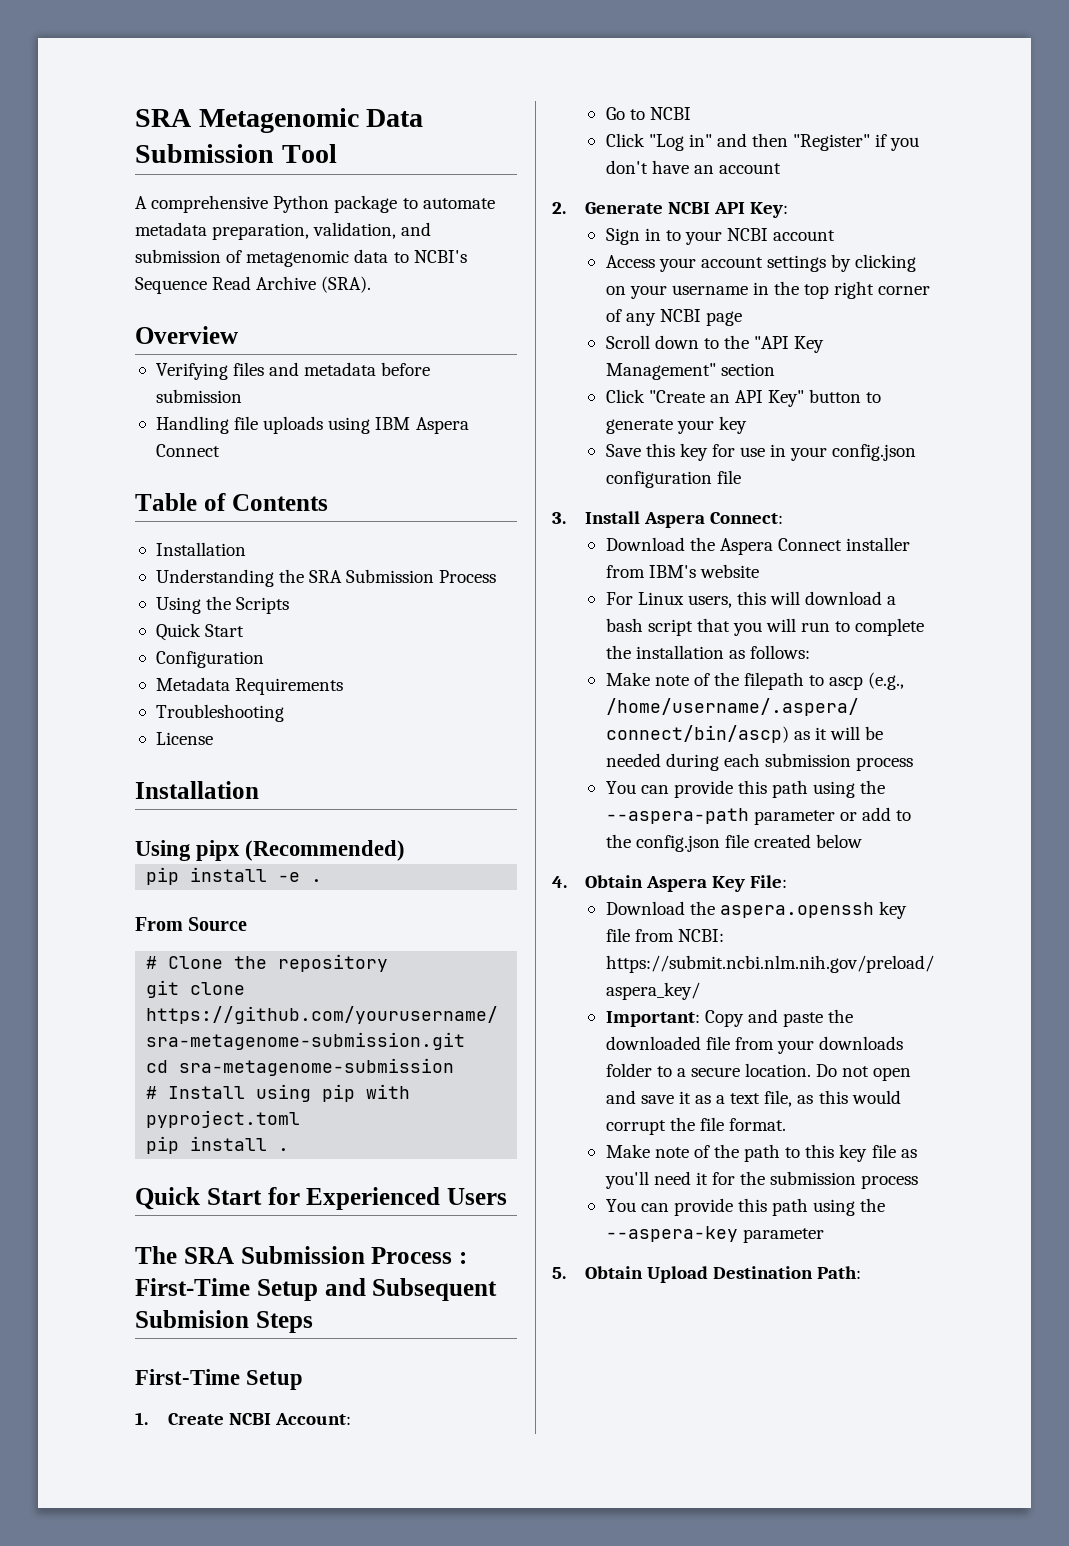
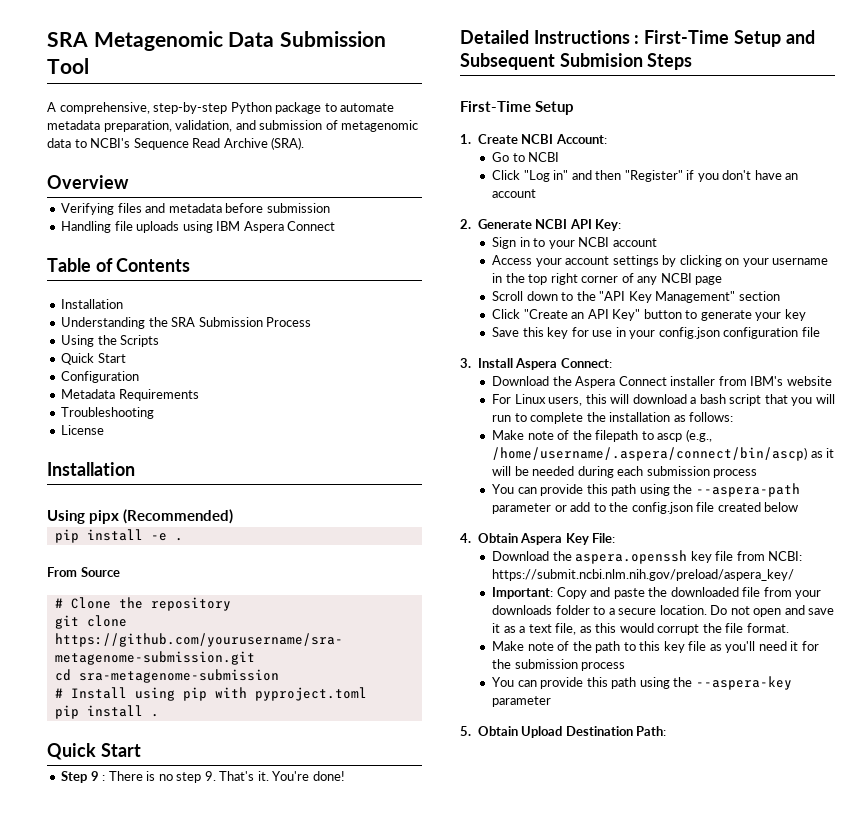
- A comprehensive Python package to automate metadata preparation, validation, and submission of metagenomic data to NCBI's Sequence Read Archive (SRA).
+ A comprehensive, step-by-step Python package to automate metadata preparation, validation, and submission of metagenomic data to NCBI's Sequence Read Archive (SRA).
  pip install .
- Quick Start for Experienced Users
- The SRA Submission Process : First-Time Setup and Subsequent Submision Steps
+ Quick Start
+ Step 9 : There is no step 9. That's it. You're done!
+ Detailed Instructions : First-Time Setup and Subsequent Submision Steps

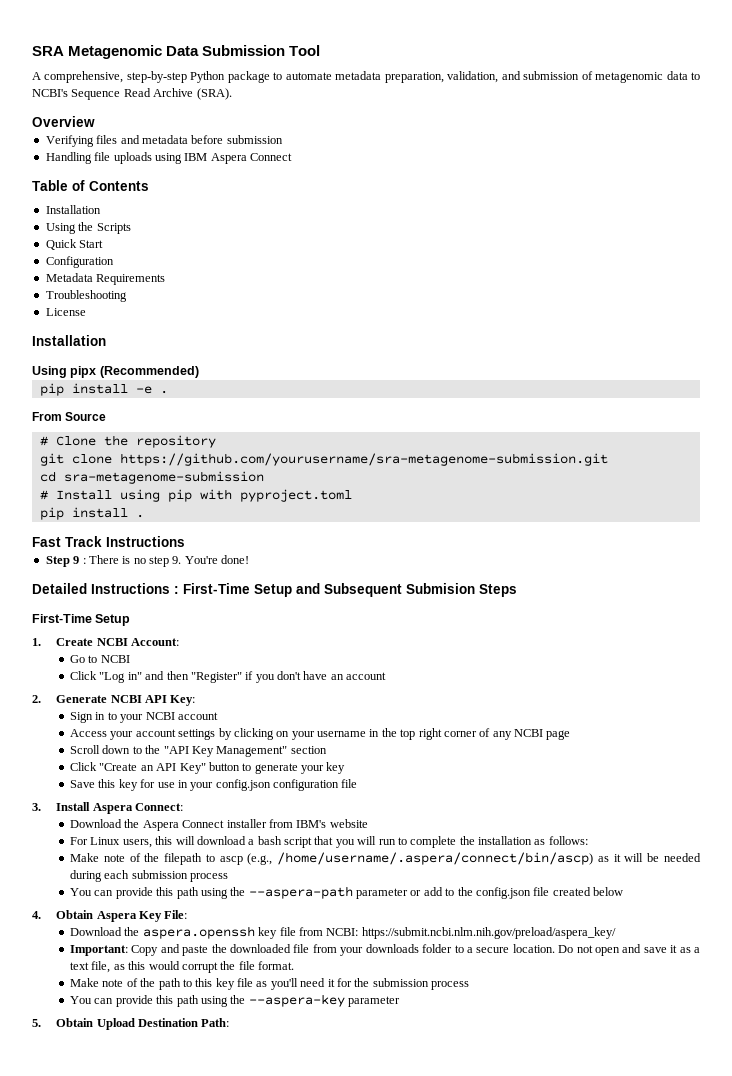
- Understanding the SRA Submission Process
  pip install .
- Quick Start
+ Fast Track Instructions
- Step 9 : There is no step 9. That's it. You're done!
+ Step 9 : There is no step 9. You're done!

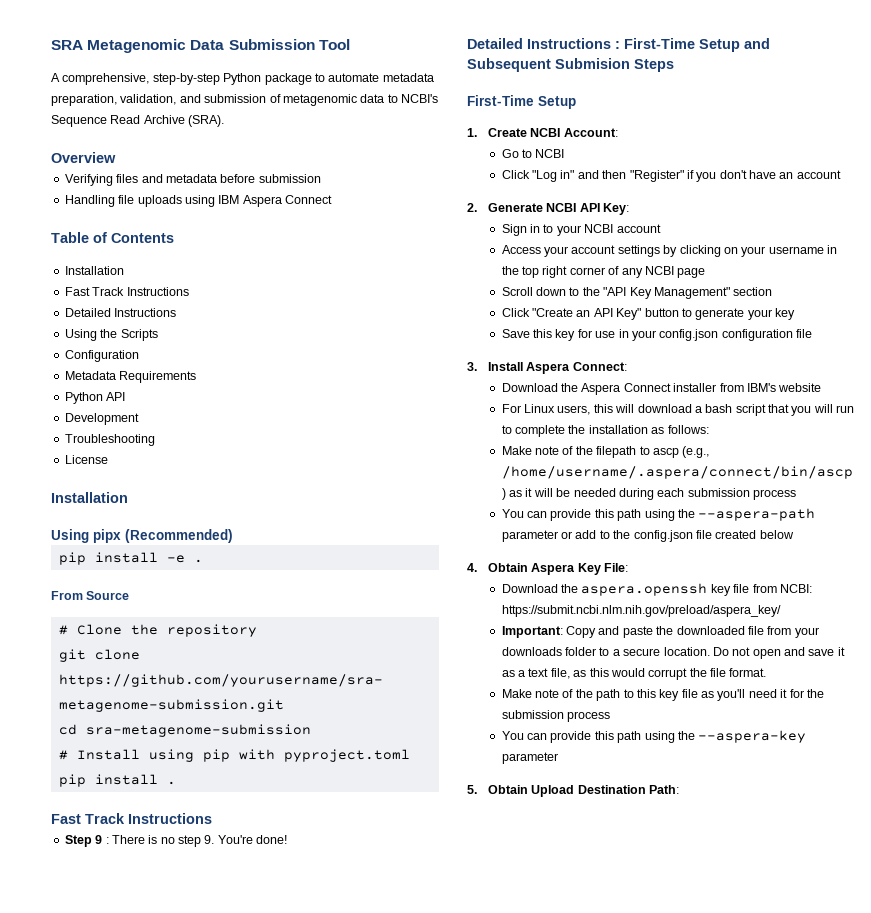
  Table of Contents
  Installation
+ Fast Track Instructions
+ Detailed Instructions
- Quick Start
+ Python API
+ Development

